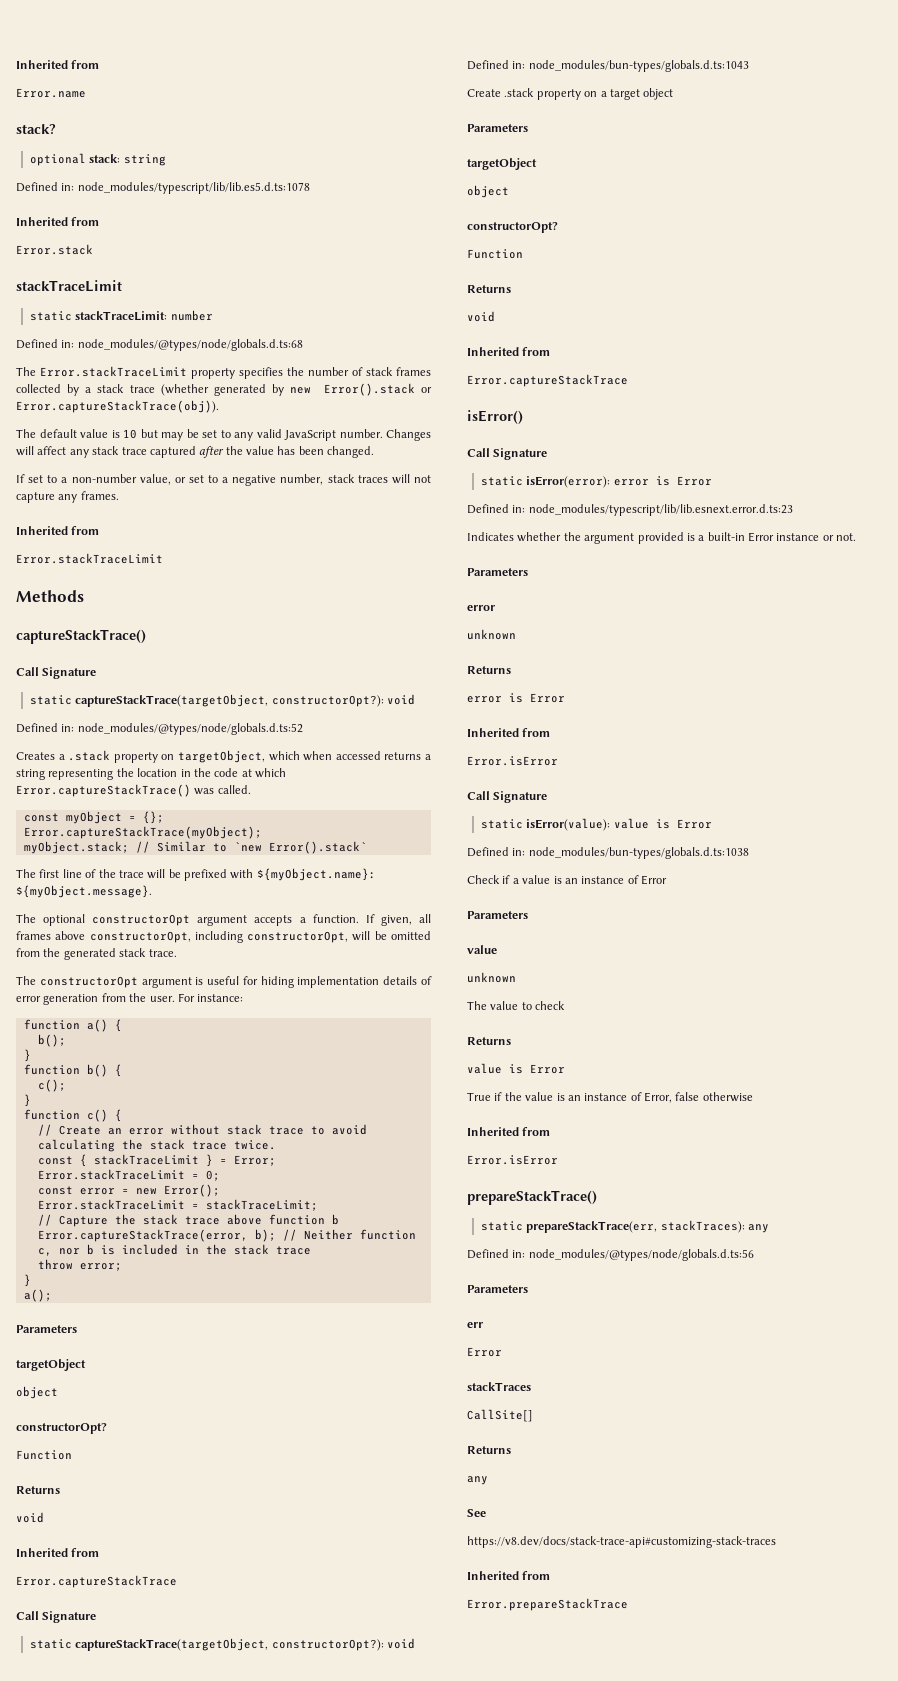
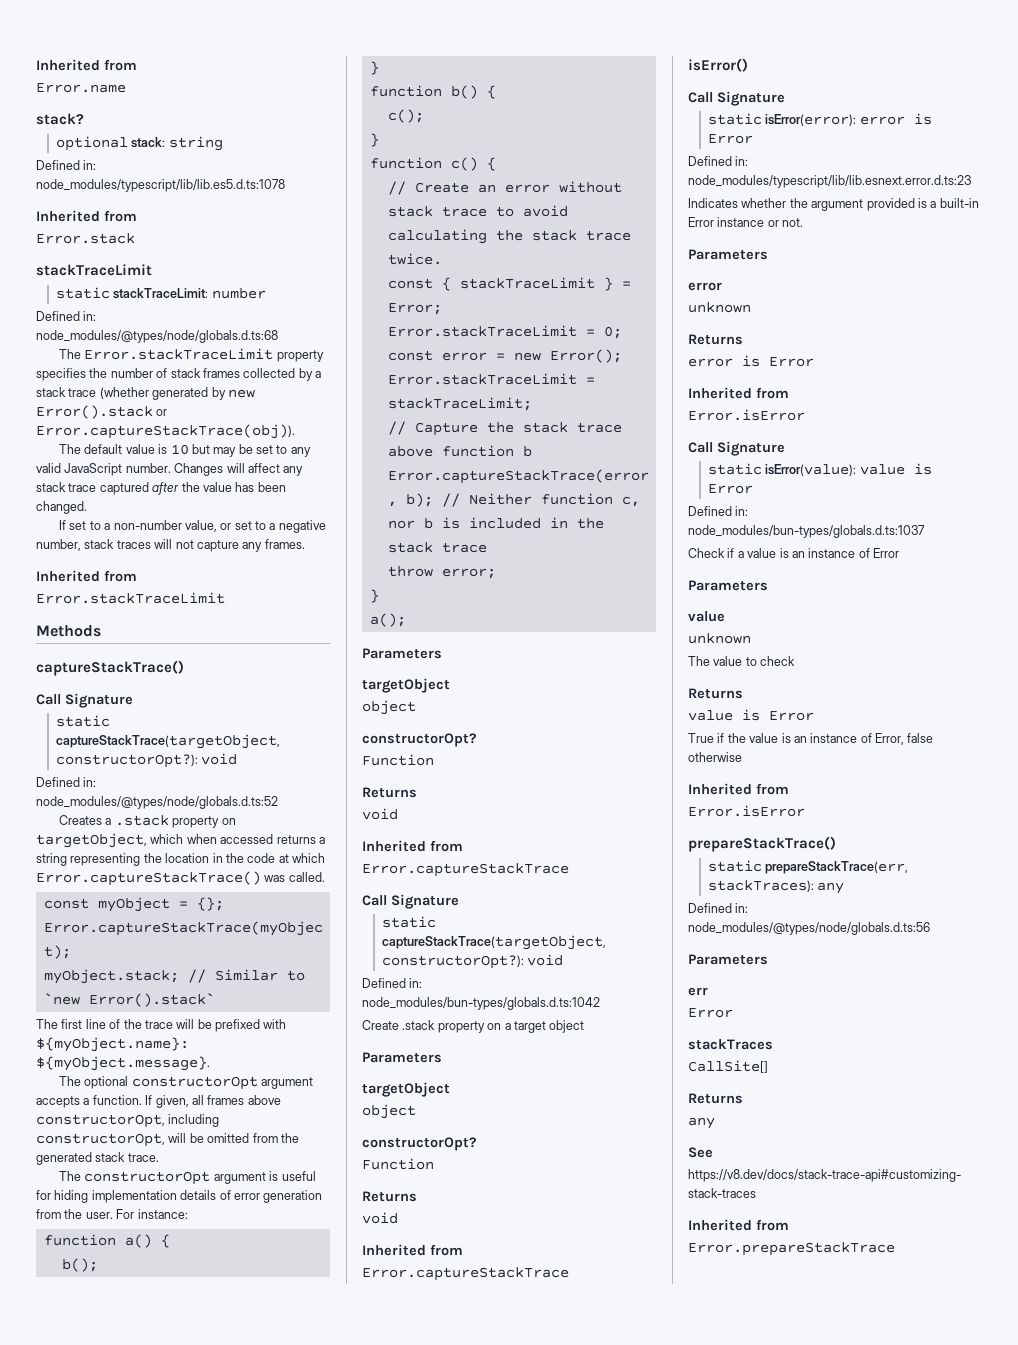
- Defined in: node_modules/bun-types/globals.d.ts:1043
+ Defined in: node_modules/bun-types/globals.d.ts:1042
- Defined in: node_modules/bun-types/globals.d.ts:1038
+ Defined in: node_modules/bun-types/globals.d.ts:1037

